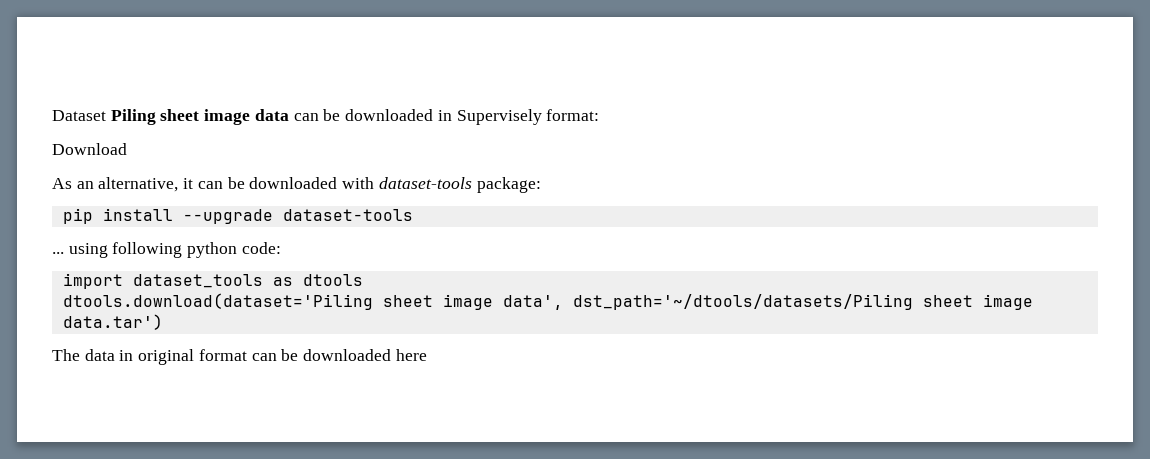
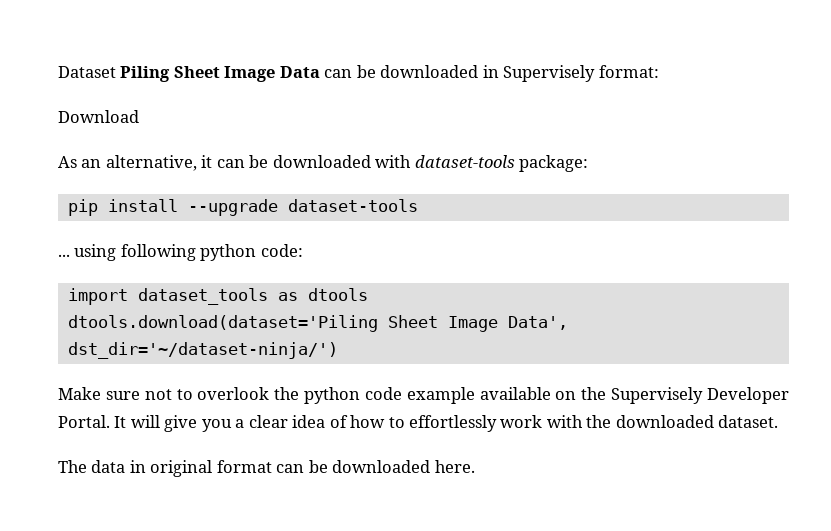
- Dataset Piling sheet image data can be downloaded in Supervisely format:
+ Dataset Piling Sheet Image Data can be downloaded in Supervisely format:
- dtools.download(dataset='Piling sheet image data', dst_path='~/dtools/datasets/Piling sheet image data.tar')
+ dtools.download(dataset='Piling Sheet Image Data', dst_dir='~/dataset-ninja/')
+ Make sure not to overlook the python code example available on the Supervisely Developer Portal. It will give you a clear idea of how to effortlessly work with the downloaded dataset.
- The data in original format can be downloaded here
+ The data in original format can be downloaded here.

